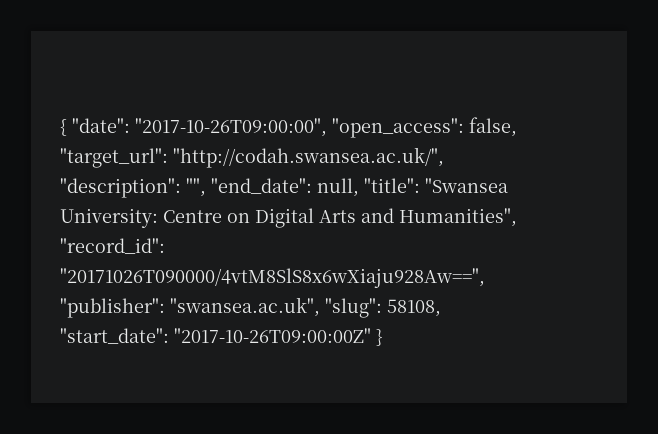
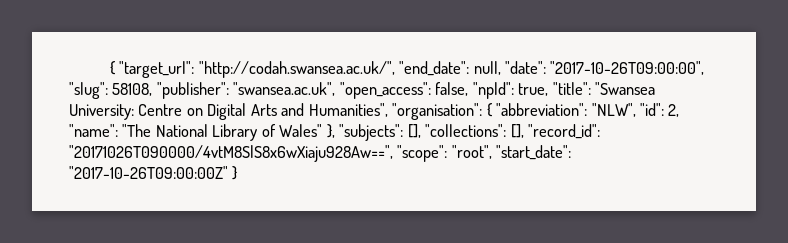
- { "date": "2017-10-26T09:00:00", "open_access": false, "target_url": "http://codah.swansea.ac.uk/", "description": "", "end_date": null, "title": "Swansea University: Centre on Digital Arts and Humanities", "record_id": "20171026T090000/4vtM8SlS8x6wXiaju928Aw==", "publisher": "swansea.ac.uk", "slug": 58108, "start_date": "2017-10-26T09:00:00Z" }
+ { "target_url": "http://codah.swansea.ac.uk/", "end_date": null, "date": "2017-10-26T09:00:00", "slug": 58108, "publisher": "swansea.ac.uk", "open_access": false, "npld": true, "title": "Swansea University: Centre on Digital Arts and Humanities", "organisation": { "abbreviation": "NLW", "id": 2, "name": "The National Library of Wales" }, "subjects": [], "collections": [], "record_id": "20171026T090000/4vtM8SlS8x6wXiaju928Aw==", "scope": "root", "start_date": "2017-10-26T09:00:00Z" }

